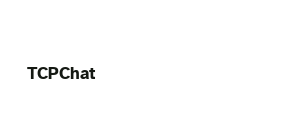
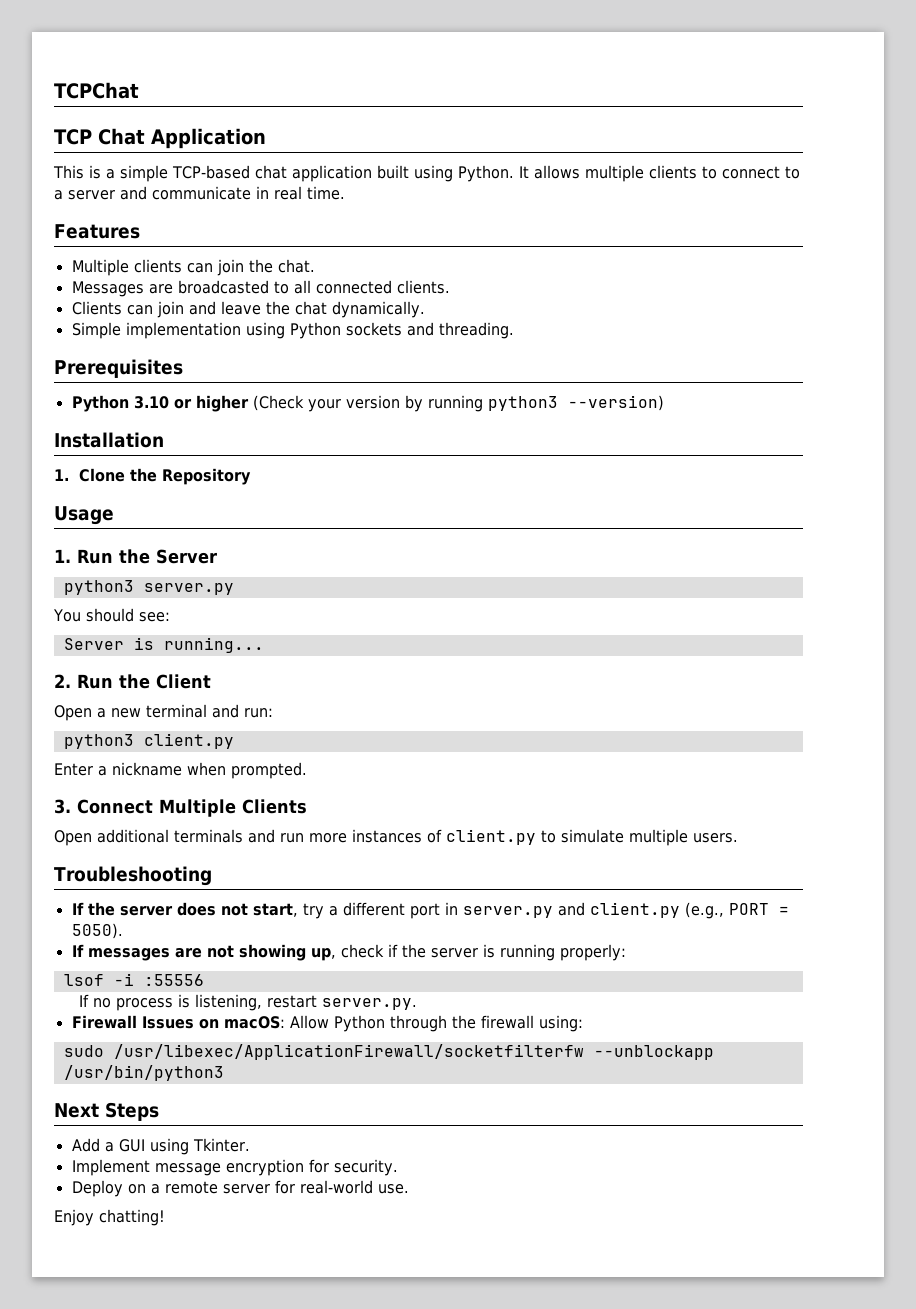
+ TCP Chat Application
+ This is a simple TCP-based chat application built using Python. It allows multiple clients to connect to a server and communicate in real time.
+ Features
+ Multiple clients can join the chat.
+ Messages are broadcasted to all connected clients.
+ Clients can join and leave the chat dynamically.
+ Simple implementation using Python sockets and threading.
+ Prerequisites
+ Python 3.10 or higher (Check your version by running python3 --version)
+ Installation
+ 1. Clone the Repository
+ Usage
+ 1. Run the Server
+ python3 server.py
+ You should see:
+ Server is running...
+ 2. Run the Client
+ Open a new terminal and run:
+ python3 client.py
+ Enter a nickname when prompted.
+ 3. Connect Multiple Clients
+ Open additional terminals and run more instances of client.py to simulate multiple users.
+ Troubleshooting
+ If the server does not start, try a different port in server.py and client.py (e.g., PORT = 5050).
+ If messages are not showing up, check if the server is running properly:
+ lsof -i :55556
+ If no process is listening, restart server.py.
+ Firewall Issues on macOS: Allow Python through the firewall using:
+ sudo /usr/libexec/ApplicationFirewall/socketfilterfw --unblockapp /usr/bin/python3
+ Next Steps
+ Add a GUI using Tkinter.
+ Implement message encryption for security.
+ Deploy on a remote server for real-world use.
+ Enjoy chatting!

